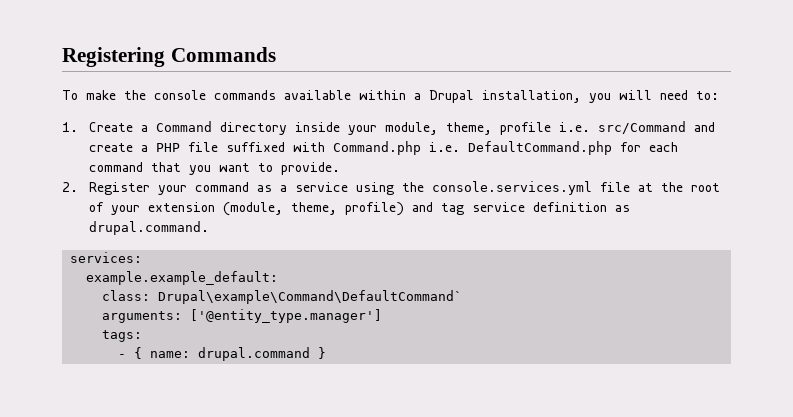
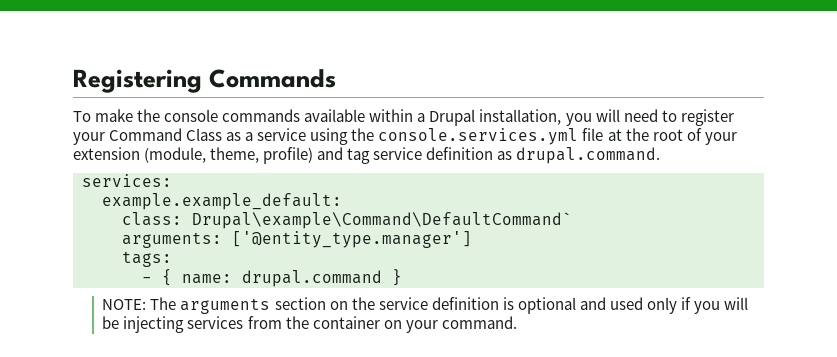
- To make the console commands available within a Drupal installation, you will need to:
- 1. Create a Command directory inside your module, theme, profile i.e. src/Command and create a PHP file suffixed with Command.php i.e. DefaultCommand.php for each command that you want to provide.
- 2. Register your command as a service using the console.services.yml file at the root of your extension (module, theme, profile) and tag service definition as drupal.command.
+ To make the console commands available within a Drupal installation, you will need to register your Command Class as a service using the console.services.yml file at the root of your extension (module, theme, profile) and tag service definition as drupal.command.
+ NOTE: The arguments section on the service definition is optional and used only if you will be injecting services from the container on your command.

